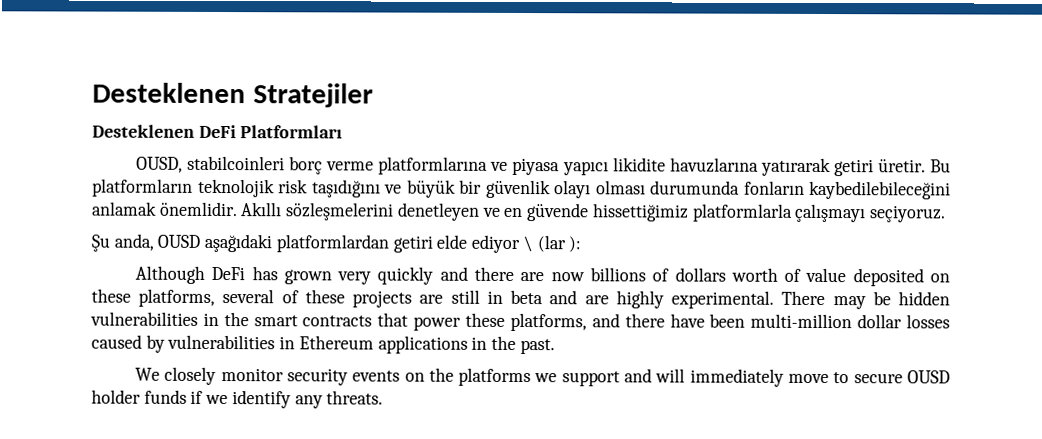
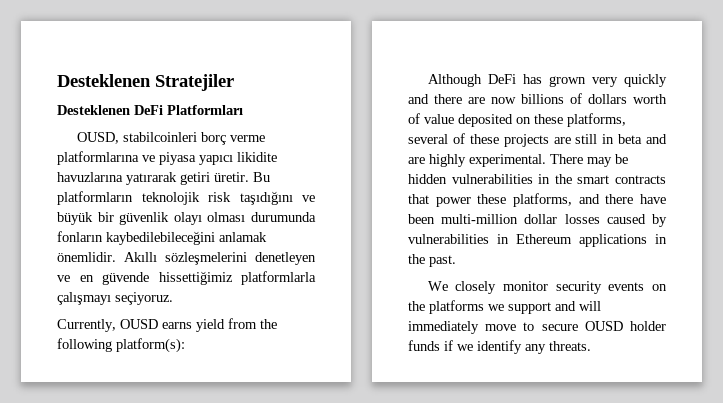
- Şu anda, OUSD aşağıdaki platformlardan getiri elde ediyor \ (lar ):
+ Currently, OUSD earns yield from the following platform(s):

